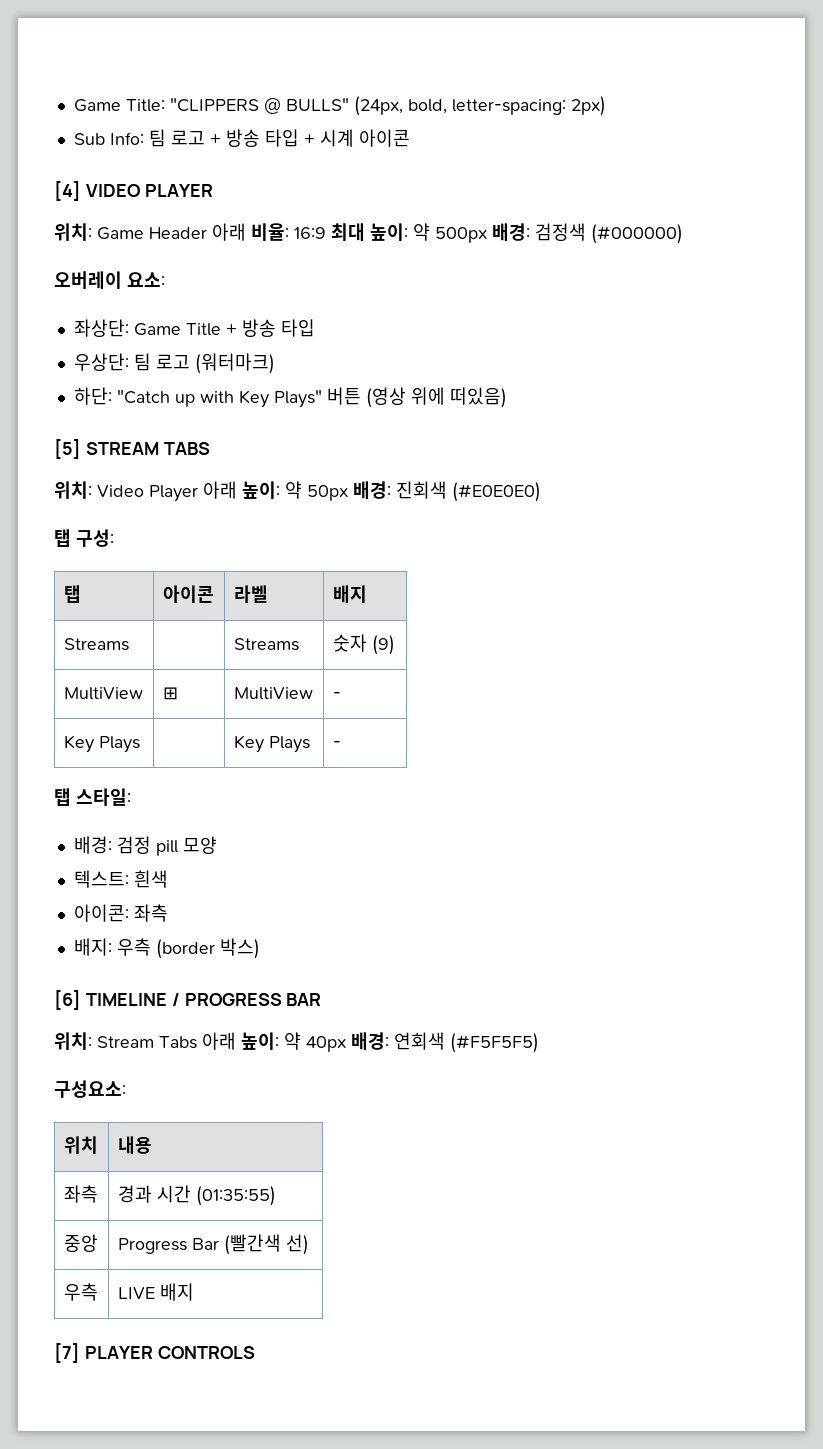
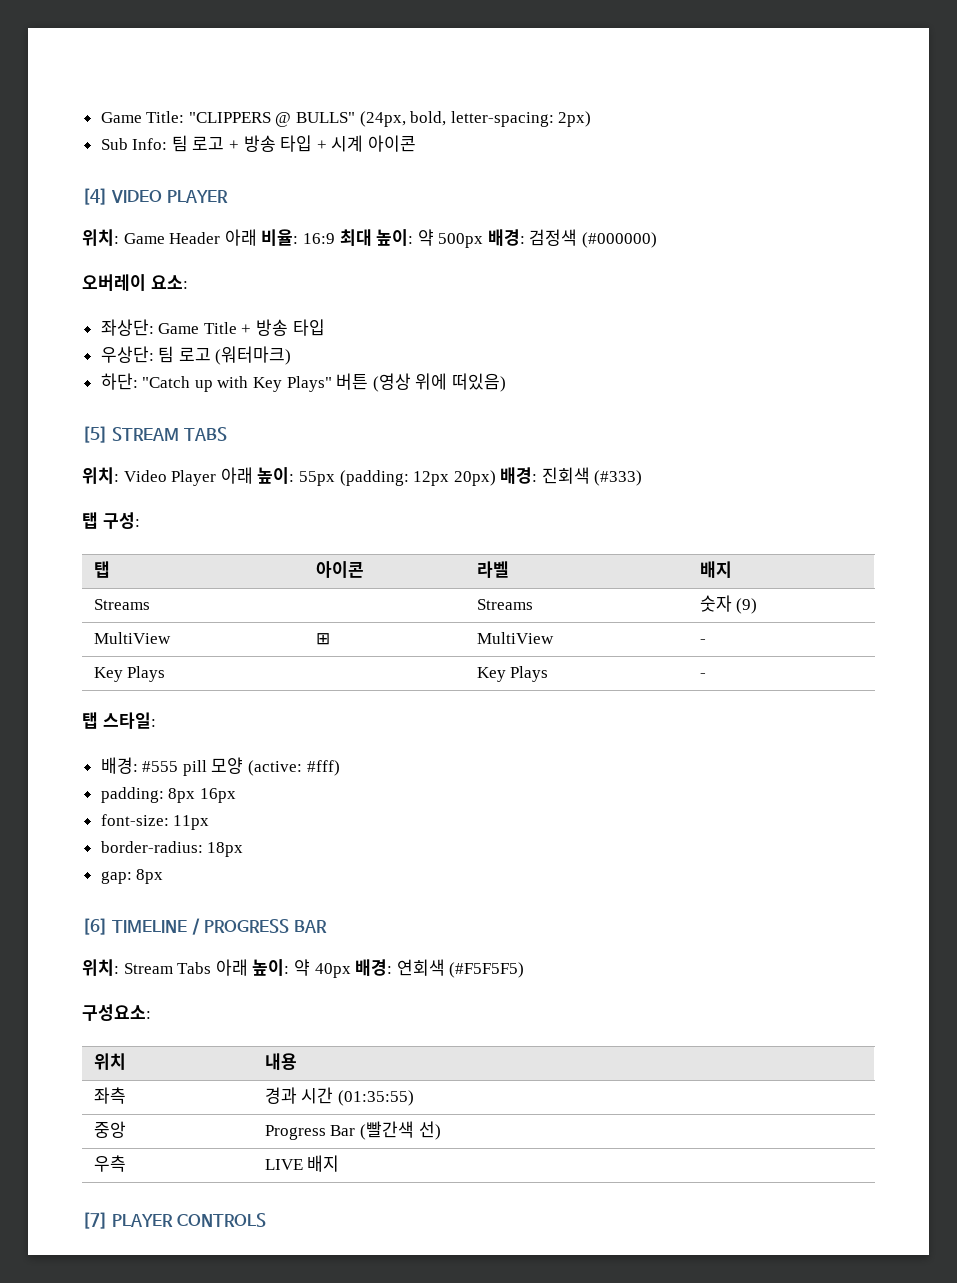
- 위치: Video Player 아래 높이: 약 50px 배경: 진회색 (#E0E0E0)
+ 위치: Video Player 아래 높이: 55px (padding: 12px 20px) 배경: 진회색 (#333)
- 배경: 검정 pill 모양
- 텍스트: 흰색
- 아이콘: 좌측
- 배지: 우측 (border 박스)
+ 배경: #555 pill 모양 (active: #fff)
+ padding: 8px 16px
+ font-size: 11px
+ border-radius: 18px
+ gap: 8px

